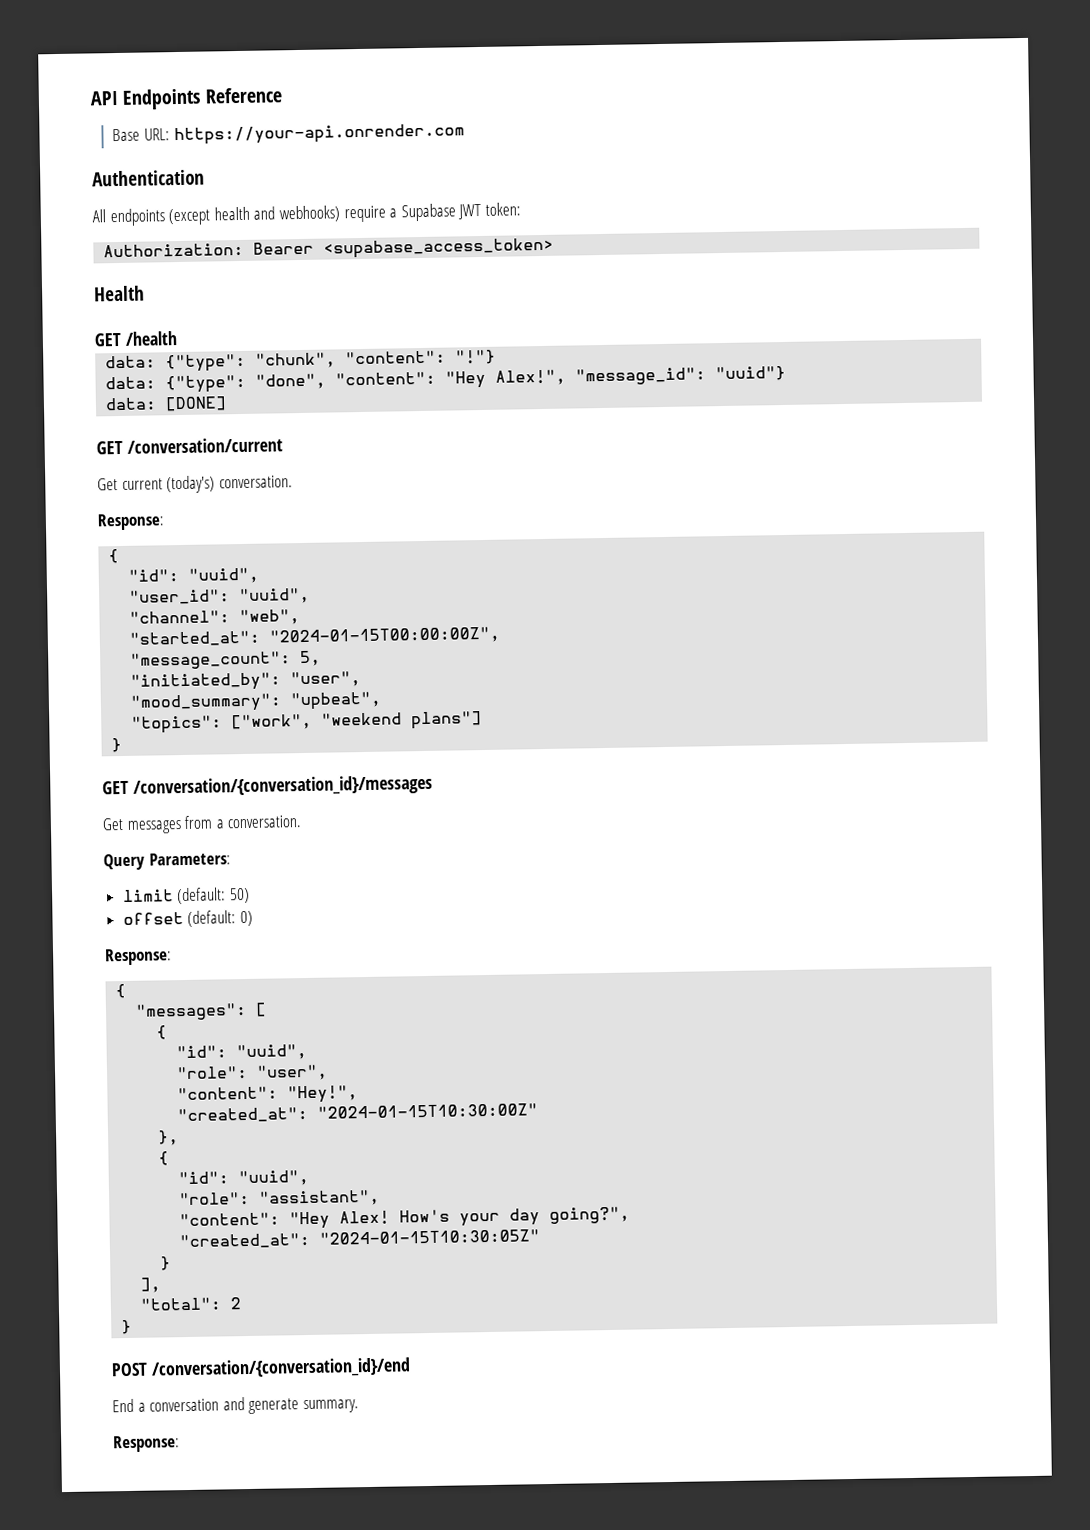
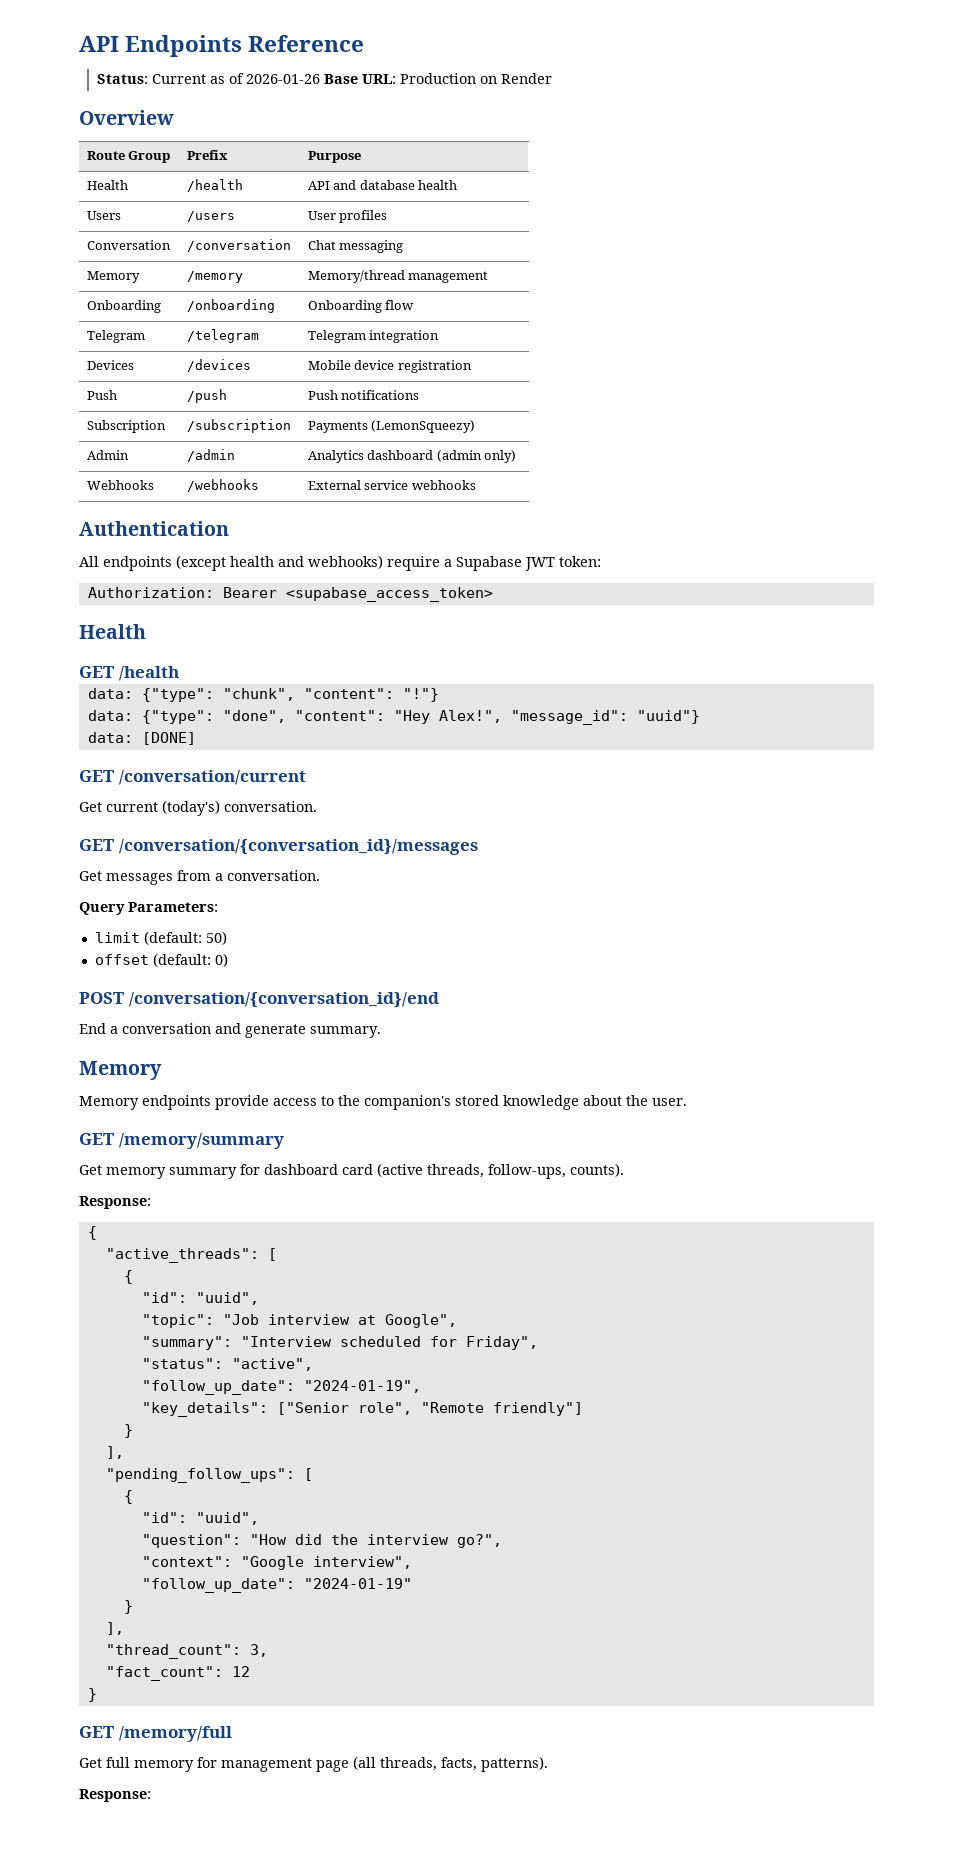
- Base URL: https://your-api.onrender.com
+ Status: Current as of 2026-01-26 Base URL: Production on Render
+ Overview
+ Route Group | Prefix | Purpose
+ Health | /health | API and database health
+ Users | /users | User profiles
+ Conversation | /conversation | Chat messaging
+ Memory | /memory | Memory/thread management
+ Onboarding | /onboarding | Onboarding flow
+ Telegram | /telegram | Telegram integration
+ Devices | /devices | Mobile device registration
+ Push | /push | Push notifications
+ Subscription | /subscription | Payments (LemonSqueezy)
+ Admin | /admin | Analytics dashboard (admin only)
+ Webhooks | /webhooks | External service webhooks
  Get current (today's) conversation.
- Response:
- {
- "id": "uuid",
- "user_id": "uuid",
- "channel": "web",
- "started_at": "2024-01-15T00:00:00Z",
- "message_count": 5,
- "initiated_by": "user",
- "mood_summary": "upbeat",
- "topics": ["work", "weekend plans"]
- }
  offset (default: 0)
- Response:
- {
- "messages": [
- {
- "id": "uuid",
- "role": "user",
- "content": "Hey!",
- "created_at": "2024-01-15T10:30:00Z"
- },
- {
- "id": "uuid",
- "role": "assistant",
- "content": "Hey Alex! How's your day going?",
- "created_at": "2024-01-15T10:30:05Z"
- }
- ],
- "total": 2
- }
  End a conversation and generate summary.
+ Memory
+ Memory endpoints provide access to the companion's stored knowledge about the user.
+ GET /memory/summary
+ Get memory summary for dashboard card (active threads, follow-ups, counts).
+ Response:
+ {
+ "active_threads": [
+ {
+ "id": "uuid",
+ "topic": "Job interview at Google",
+ "summary": "Interview scheduled for Friday",
+ "status": "active",
+ "follow_up_date": "2024-01-19",
+ "key_details": ["Senior role", "Remote friendly"]
+ }
+ ],
+ "pending_follow_ups": [
+ {
+ "id": "uuid",
+ "question": "How did the interview go?",
+ "context": "Google interview",
+ "follow_up_date": "2024-01-19"
+ }
+ ],
+ "thread_count": 3,
+ "fact_count": 12
+ }
+ GET /memory/full
+ Get full memory for management page (all threads, facts, patterns).

